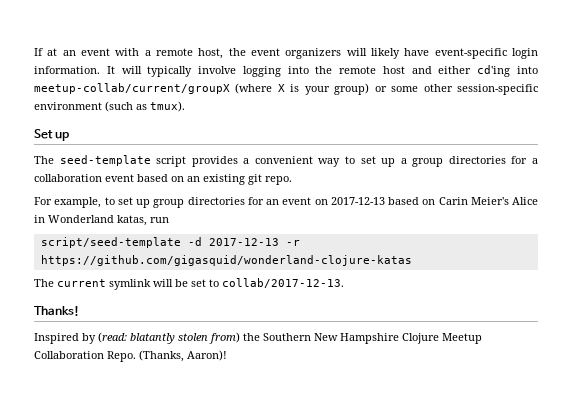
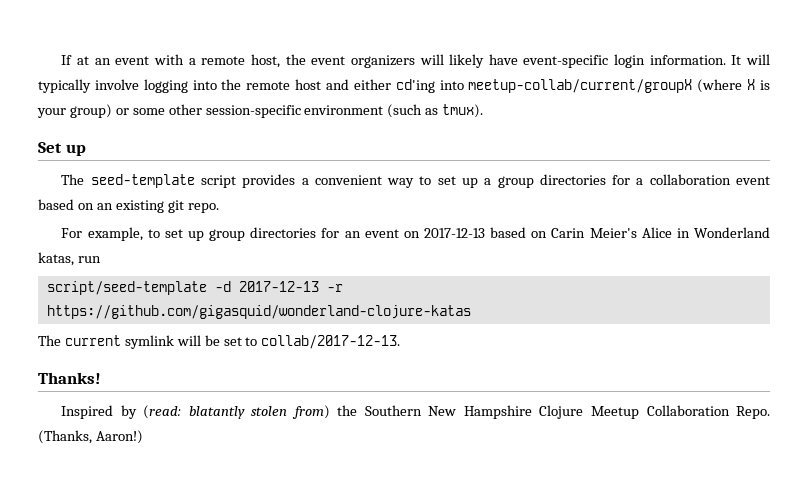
- (Thanks, Aaron)!
+ (Thanks, Aaron!)

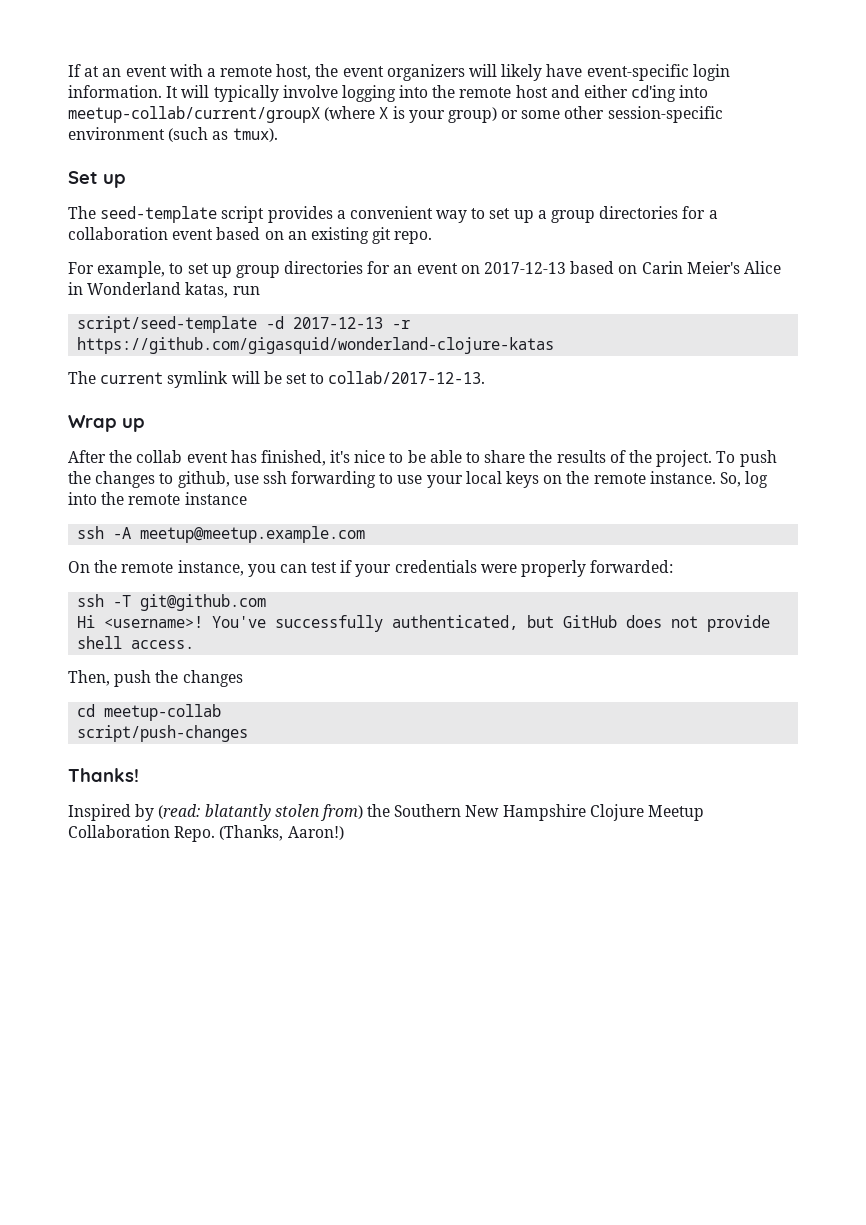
+ Wrap up
+ After the collab event has finished, it's nice to be able to share the results of the project. To push the changes to github, use ssh forwarding to use your local keys on the remote instance. So, log into the remote instance
+ ssh -A meetup@meetup.example.com
+ On the remote instance, you can test if your credentials were properly forwarded:
+ ssh -T git@github.com
+ Hi <username>! You've successfully authenticated, but GitHub does not provide shell access.
+ Then, push the changes
+ cd meetup-collab
+ script/push-changes

